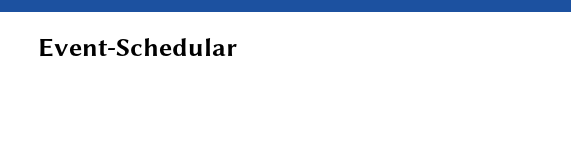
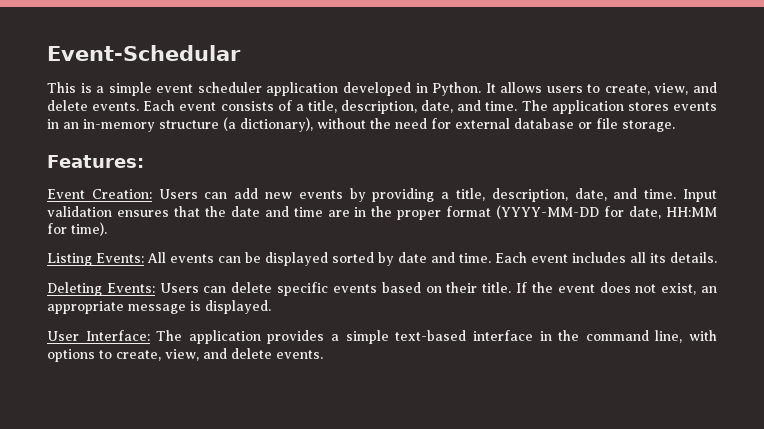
+ This is a simple event scheduler application developed in Python. It allows users to create, view, and delete events. Each event consists of a title, description, date, and time. The application stores events in an in-memory structure (a dictionary), without the need for external database or file storage.
+ Features:
+ Event Creation: Users can add new events by providing a title, description, date, and time. Input validation ensures that the date and time are in the proper format (YYYY-MM-DD for date, HH:MM for time).
+ Listing Events: All events can be displayed sorted by date and time. Each event includes all its details.
+ Deleting Events: Users can delete specific events based on their title. If the event does not exist, an appropriate message is displayed.
+ User Interface: The application provides a simple text-based interface in the command line, with options to create, view, and delete events.

